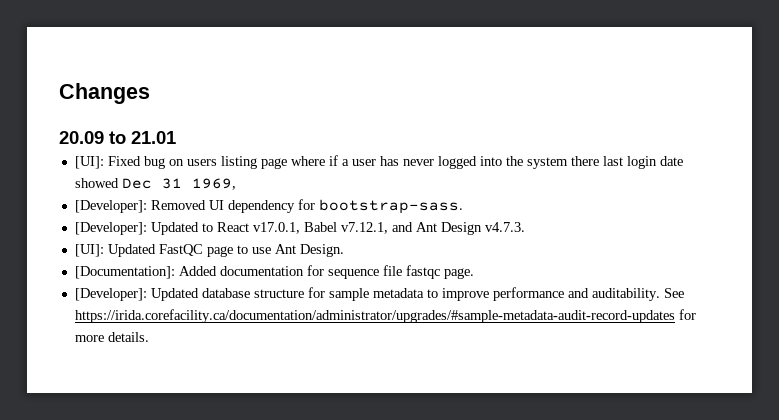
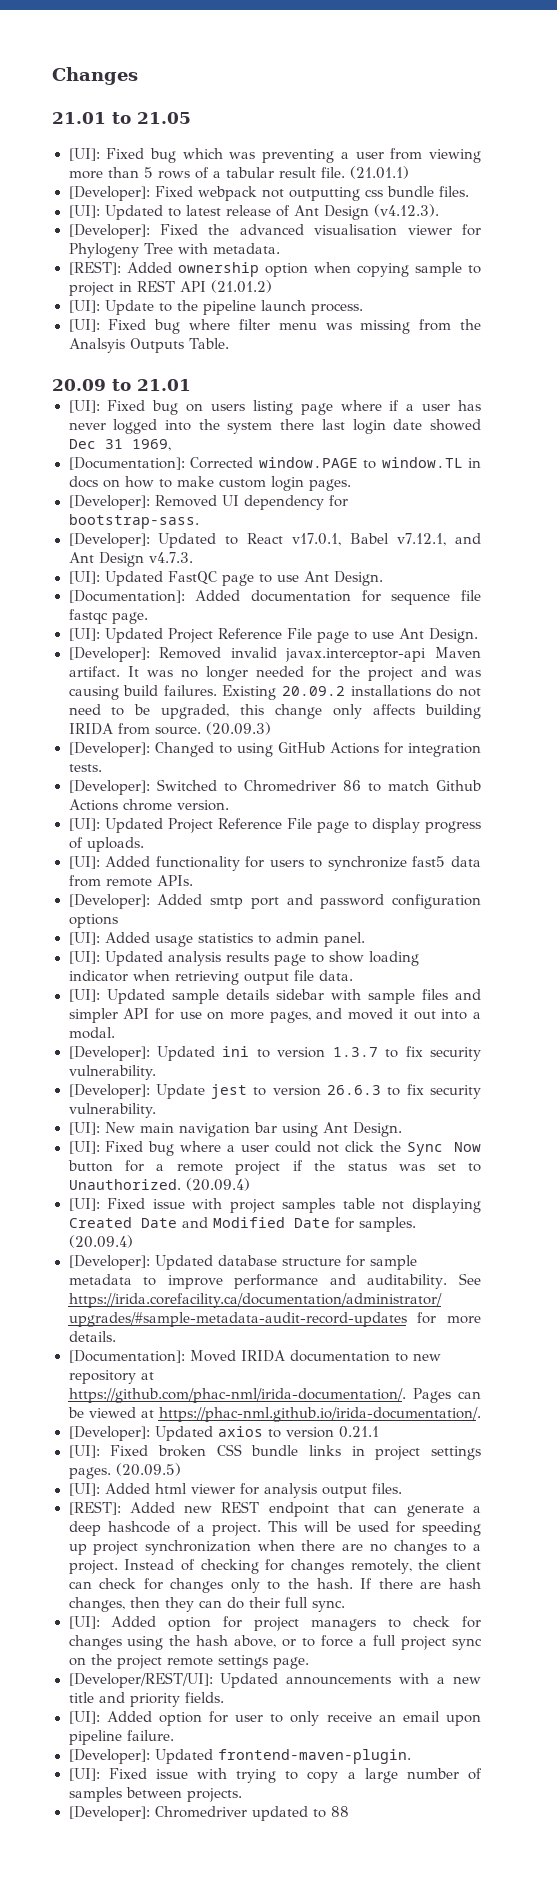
+ 21.01 to 21.05
+ [UI]: Fixed bug which was preventing a user from viewing more than 5 rows of a tabular result file. (21.01.1)
+ [Developer]: Fixed webpack not outputting css bundle files.
+ [UI]: Updated to latest release of Ant Design (v4.12.3).
+ [Developer]: Fixed the advanced visualisation viewer for Phylogeny Tree with metadata.
+ [REST]: Added ownership option when copying sample to project in REST API (21.01.2)
+ [UI]: Update to the pipeline launch process.
+ [UI]: Fixed bug where filter menu was missing from the Analsyis Outputs Table.
+ [Documentation]: Corrected window.PAGE to window.TL in docs on how to make custom login pages.
+ [UI]: Updated Project Reference File page to use Ant Design.
+ [Developer]: Removed invalid javax.interceptor-api Maven artifact. It was no longer needed for the project and was causing build failures. Existing 20.09.2 installations do not need to be upgraded, this change only affects building IRIDA from source. (20.09.3)
+ [Developer]: Changed to using GitHub Actions for integration tests.
+ [Developer]: Switched to Chromedriver 86 to match Github Actions chrome version.
+ [UI]: Updated Project Reference File page to display progress of uploads.
+ [UI]: Added functionality for users to synchronize fast5 data from remote APIs.
+ [Developer]: Added smtp port and password configuration options
+ [UI]: Added usage statistics to admin panel.
+ [UI]: Updated analysis results page to show loading indicator when retrieving output file data.
+ [UI]: Updated sample details sidebar with sample files and simpler API for use on more pages, and moved it out into a modal.
+ [Developer]: Updated ini to version 1.3.7 to fix security vulnerability.
+ [Developer]: Update jest to version 26.6.3 to fix security vulnerability.
+ [UI]: New main navigation bar using Ant Design.
+ [UI]: Fixed bug where a user could not click the Sync Now button for a remote project if the status was set to Unauthorized. (20.09.4)
+ [UI]: Fixed issue with project samples table not displaying Created Date and Modified Date for samples. (20.09.4)
+ [Documentation]: Moved IRIDA documentation to new repository at https://github.com/phac-nml/irida-documentation/. Pages can be viewed at https://phac-nml.github.io/irida-documentation/.
+ [Developer]: Updated axios to version 0.21.1
+ [UI]: Fixed broken CSS bundle links in project settings pages. (20.09.5)
+ [UI]: Added html viewer for analysis output files.
+ [REST]: Added new REST endpoint that can generate a deep hashcode of a project. This will be used for speeding up project synchronization when there are no changes to a project. Instead of checking for changes remotely, the client can check for changes only to the hash. If there are hash changes, then they can do their full sync.
+ [UI]: Added option for project managers to check for changes using the hash above, or to force a full project sync on the project remote settings page.
+ [Developer/REST/UI]: Updated announcements with a new title and priority fields.
+ [UI]: Added option for user to only receive an email upon pipeline failure.
+ [Developer]: Updated frontend-maven-plugin.
+ [UI]: Fixed issue with trying to copy a large number of samples between projects.
+ [Developer]: Chromedriver updated to 88

